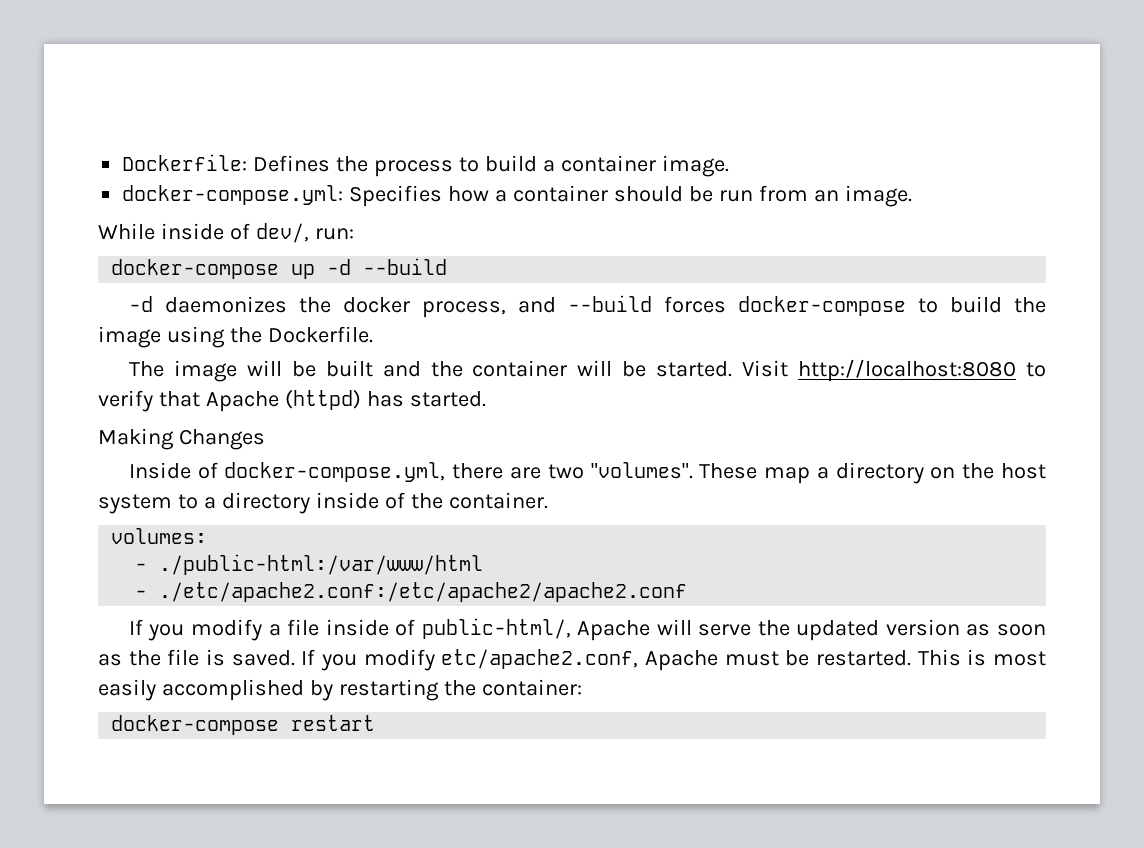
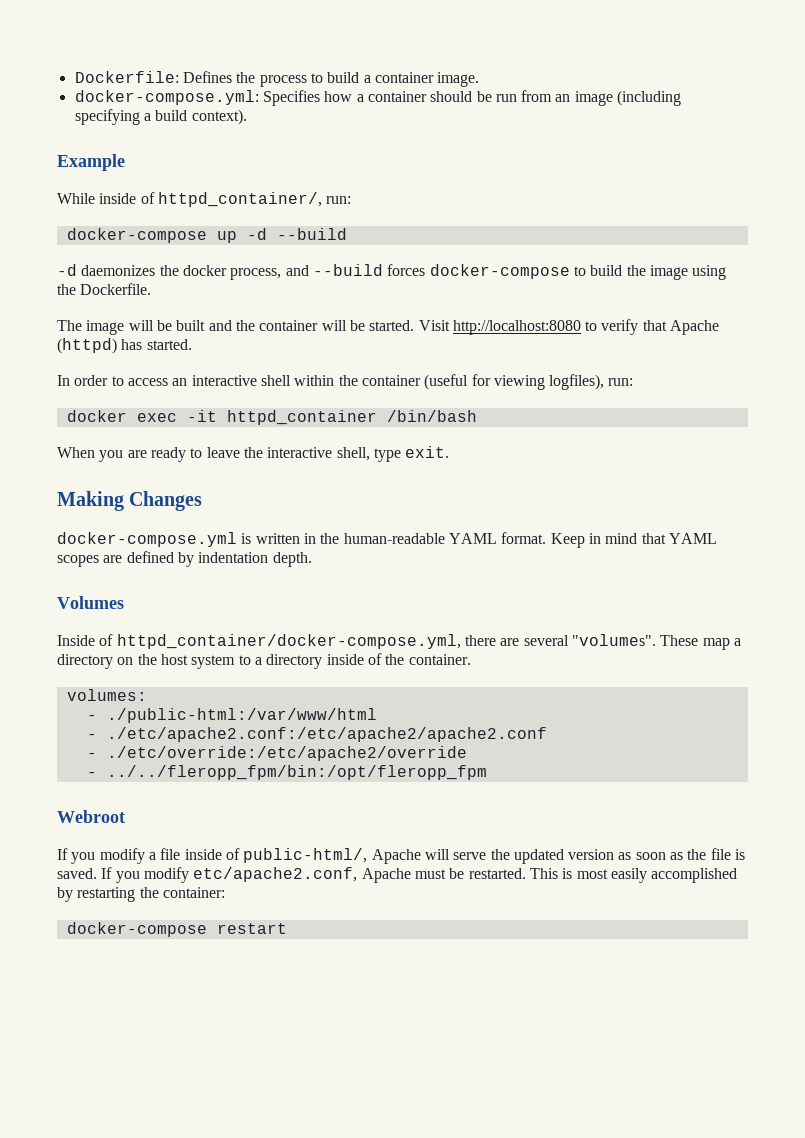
- docker-compose.yml: Specifies how a container should be run from an image.
+ docker-compose.yml: Specifies how a container should be run from an image (including specifying a build context).
+ Example
- While inside of dev/, run:
+ While inside of httpd_container/, run:
+ In order to access an interactive shell within the container (useful for viewing logfiles), run:
+ docker exec -it httpd_container /bin/bash
+ When you are ready to leave the interactive shell, type exit.
  Making Changes
+ docker-compose.yml is written in the human-readable YAML format. Keep in mind that YAML scopes are defined by indentation depth.
+ Volumes
- Inside of docker-compose.yml, there are two "volumes".
+ Inside of httpd_container/docker-compose.yml, there are several "volumes".
+ - ./etc/override:/etc/apache2/override
+ - ../../fleropp_fpm/bin:/opt/fleropp_fpm
+ Webroot

